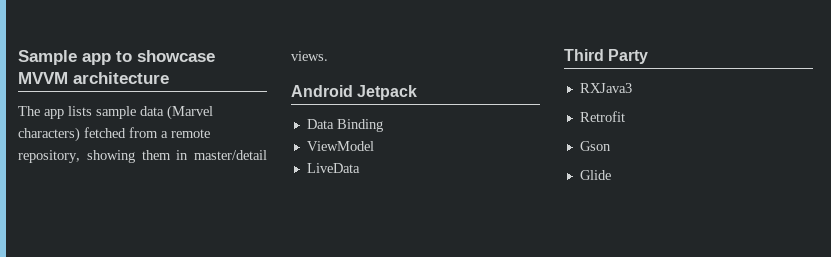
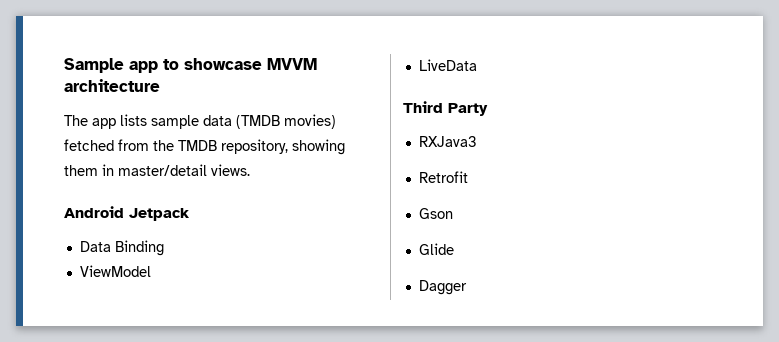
- The app lists sample data (Marvel characters) fetched from a remote repository, showing them in master/detail views.
+ The app lists sample data (TMDB movies) fetched from the TMDB repository, showing them in master/detail views.
+ Dagger

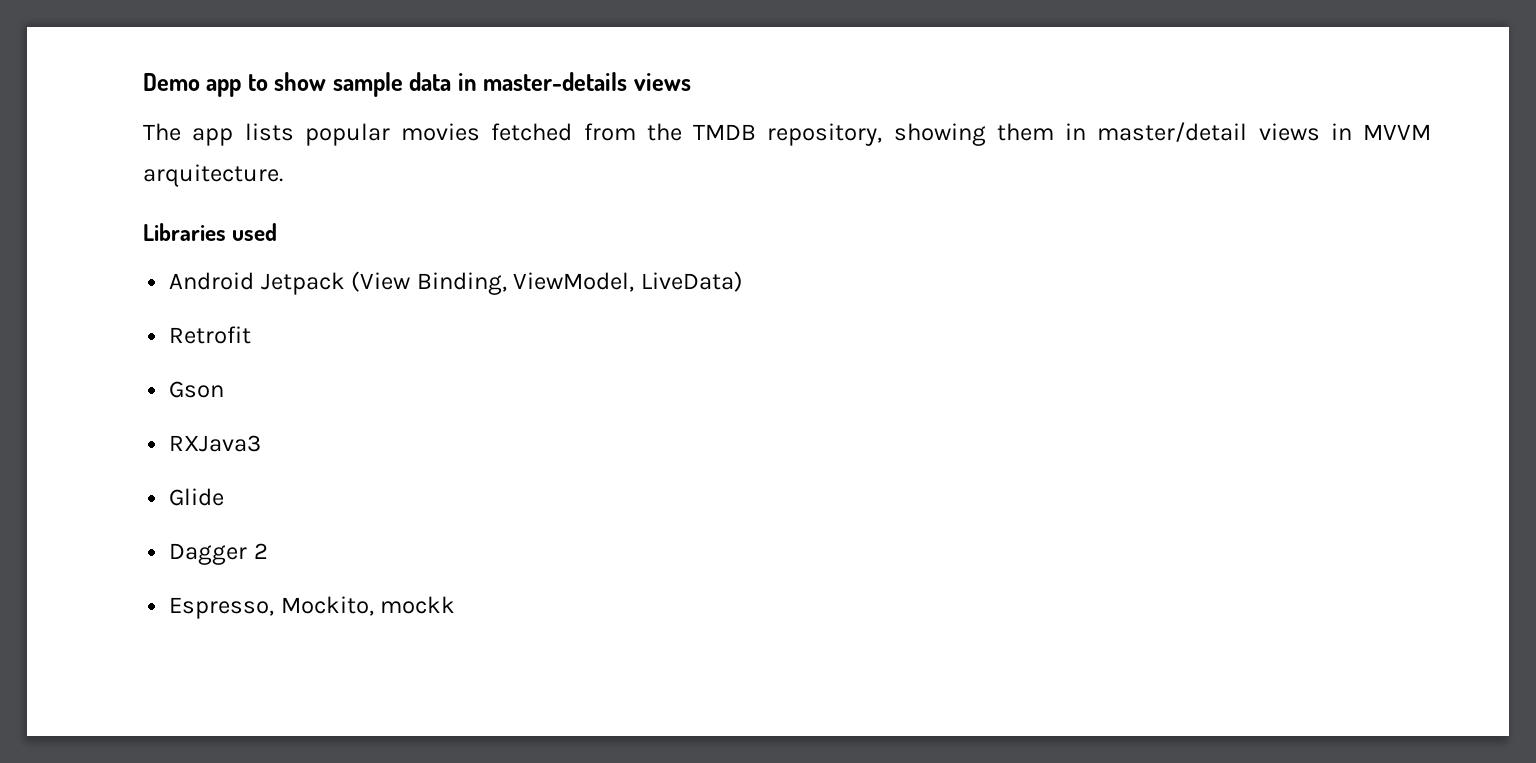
- Sample app to showcase MVVM architecture
+ Demo app to show sample data in master-details views
- The app lists sample data (TMDB movies) fetched from the TMDB repository, showing them in master/detail views.
- Android Jetpack
- Data Binding
- ViewModel
- LiveData
- Third Party
- RXJava3
+ The app lists popular movies fetched from the TMDB repository, showing them in master/detail views in MVVM arquitecture.
+ Libraries used
+ Android Jetpack (View Binding, ViewModel, LiveData)
+ RXJava3
- Dagger
+ Dagger 2
+ Espresso, Mockito, mockk

